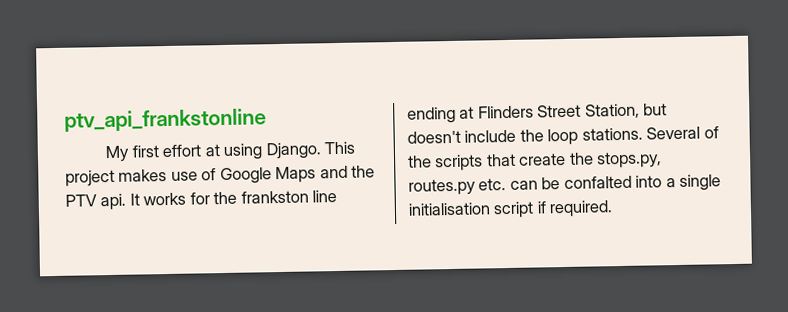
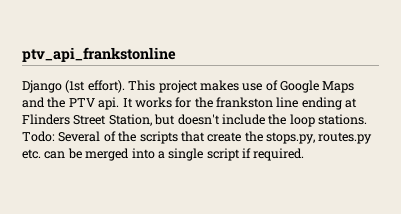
- My first effort at using Django.
+ Django (1st effort).
- Several of the scripts that create the stops.py, routes.py etc. can be confalted into a single initialisation script if required.
+ Todo: Several of the scripts that create the stops.py, routes.py etc. can be merged into a single script if required.

